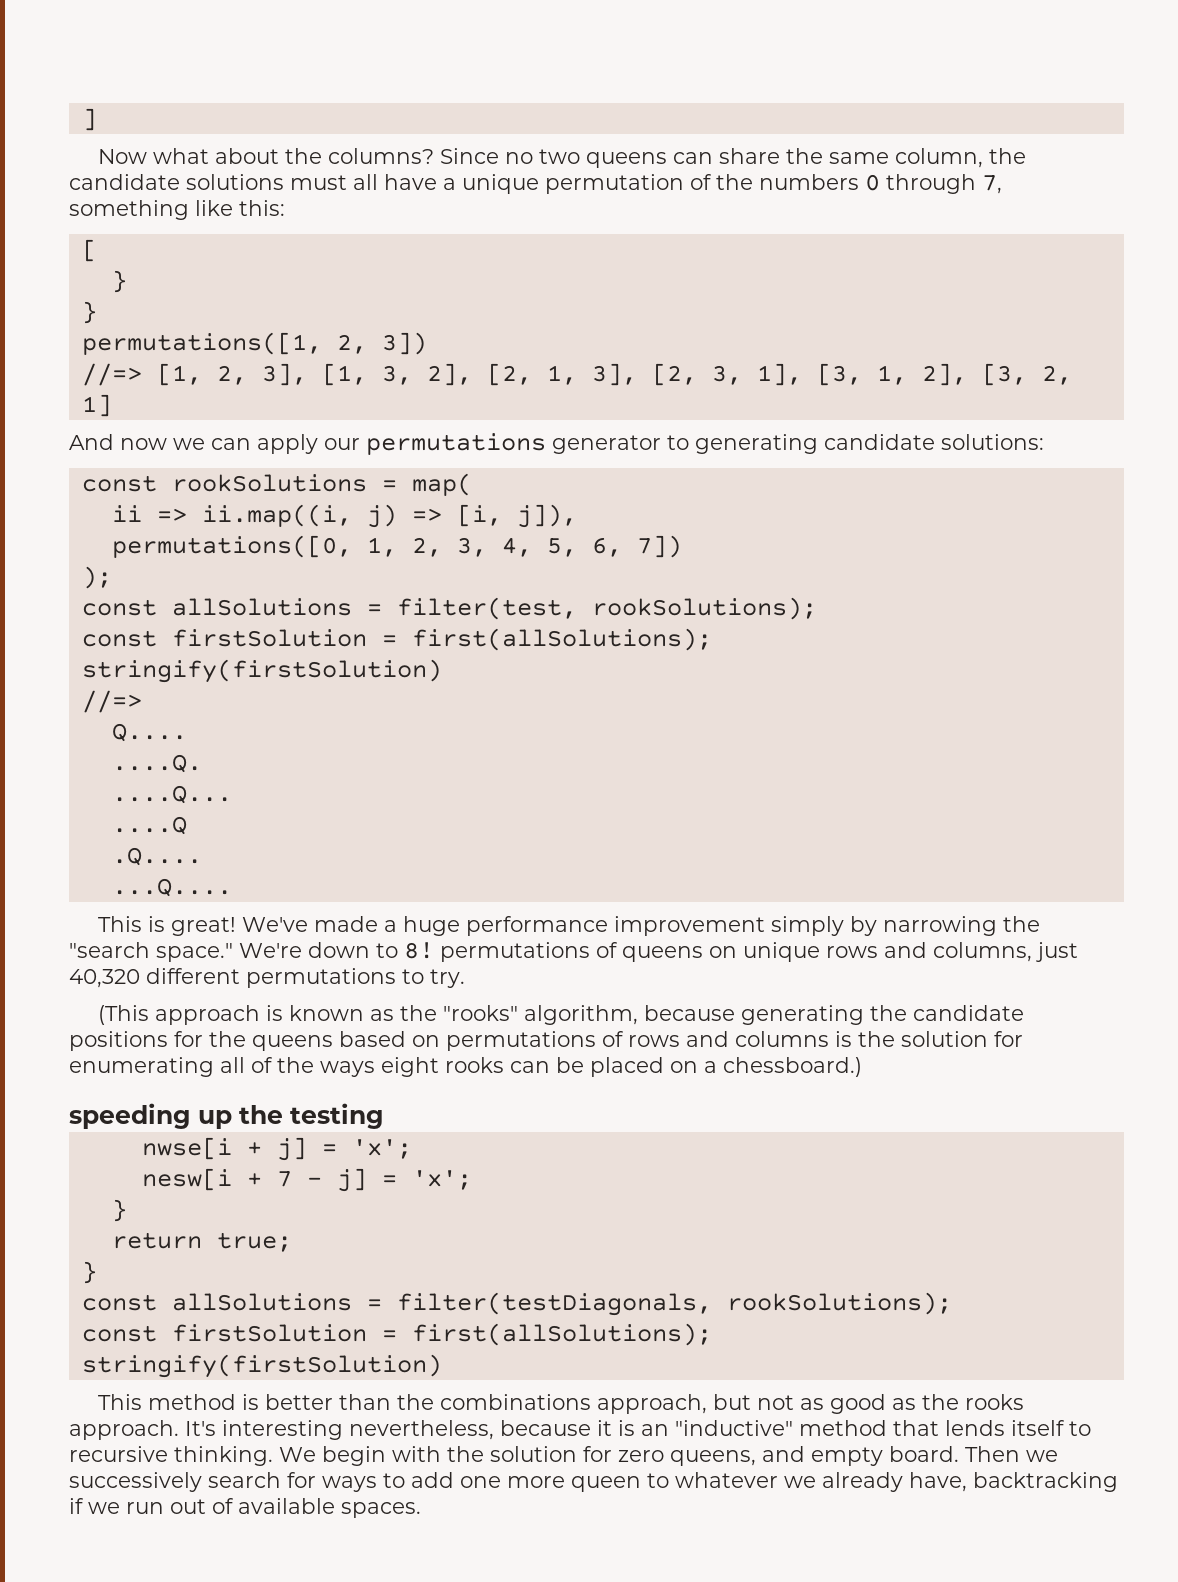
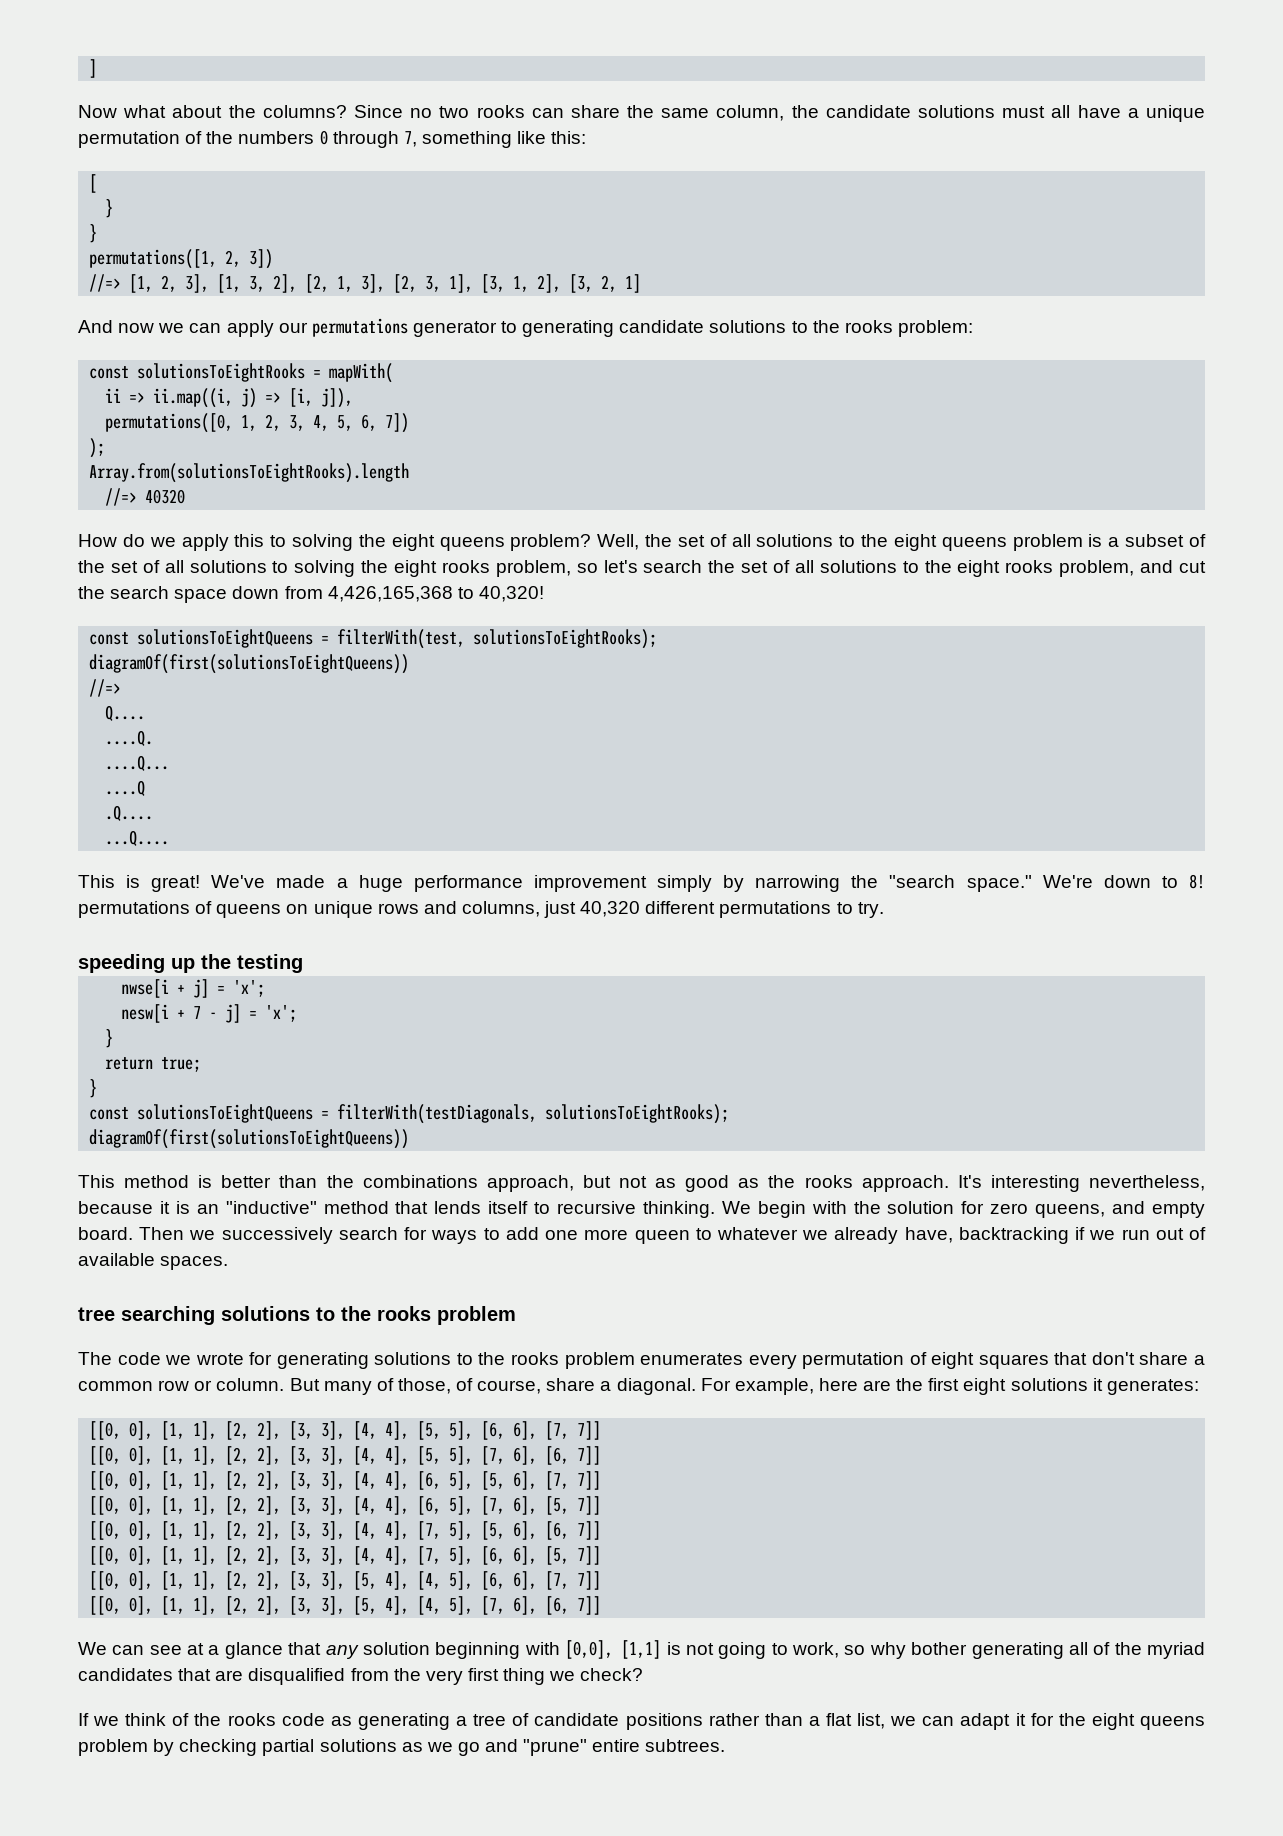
- Since no two queens can share the same column, the candidate solutions must all have a unique permutation of the numbers 0 through 7, something like this:
+ Since no two rooks can share the same column, the candidate solutions must all have a unique permutation of the numbers 0 through 7, something like this:
- And now we can apply our permutations generator to generating candidate solutions:
- const rookSolutions = map(
+ And now we can apply our permutations generator to generating candidate solutions to the rooks problem:
+ const solutionsToEightRooks = mapWith(
- const allSolutions = filter(test, rookSolutions);
- const firstSolution = first(allSolutions);
- stringify(firstSolution)
+ Array.from(solutionsToEightRooks).length
+ //=> 40320
+ How do we apply this to solving the eight queens problem? Well, the set of all solutions to the eight queens problem is a subset of the set of all solutions to solving the eight rooks problem, so let's search the set of all solutions to the eight rooks problem, and cut the search space down from 4,426,165,368 to 40,320!
+ const solutionsToEightQueens = filterWith(test, solutionsToEightRooks);
+ diagramOf(first(solutionsToEightQueens))
- (This approach is known as the "rooks" algorithm, because generating the candidate positions for the queens based on permutations of rows and columns is the solution for enumerating all of the ways eight rooks can be placed on a chessboard.)
- const allSolutions = filter(testDiagonals, rookSolutions);
- const firstSolution = first(allSolutions);
- stringify(firstSolution)
+ const solutionsToEightQueens = filterWith(testDiagonals, solutionsToEightRooks);
+ diagramOf(first(solutionsToEightQueens))
+ tree searching solutions to the rooks problem
+ The code we wrote for generating solutions to the rooks problem enumerates every permutation of eight squares that don't share a common row or column. But many of those, of course, share a diagonal. For example, here are the first eight solutions it generates:
+ [[0, 0], [1, 1], [2, 2], [3, 3], [4, 4], [5, 5], [6, 6], [7, 7]]
+ [[0, 0], [1, 1], [2, 2], [3, 3], [4, 4], [5, 5], [7, 6], [6, 7]]
+ [[0, 0], [1, 1], [2, 2], [3, 3], [4, 4], [6, 5], [5, 6], [7, 7]]
+ [[0, 0], [1, 1], [2, 2], [3, 3], [4, 4], [6, 5], [7, 6], [5, 7]]
+ [[0, 0], [1, 1], [2, 2], [3, 3], [4, 4], [7, 5], [5, 6], [6, 7]]
+ [[0, 0], [1, 1], [2, 2], [3, 3], [4, 4], [7, 5], [6, 6], [5, 7]]
+ [[0, 0], [1, 1], [2, 2], [3, 3], [5, 4], [4, 5], [6, 6], [7, 7]]
+ [[0, 0], [1, 1], [2, 2], [3, 3], [5, 4], [4, 5], [7, 6], [6, 7]]
+ We can see at a glance that any solution beginning with [0,0], [1,1] is not going to work, so why bother generating all of the myriad candidates that are disqualified from the very first thing we check?
+ If we think of the rooks code as generating a tree of candidate positions rather than a flat list, we can adapt it for the eight queens problem by checking partial solutions as we go and "prune" entire subtrees.

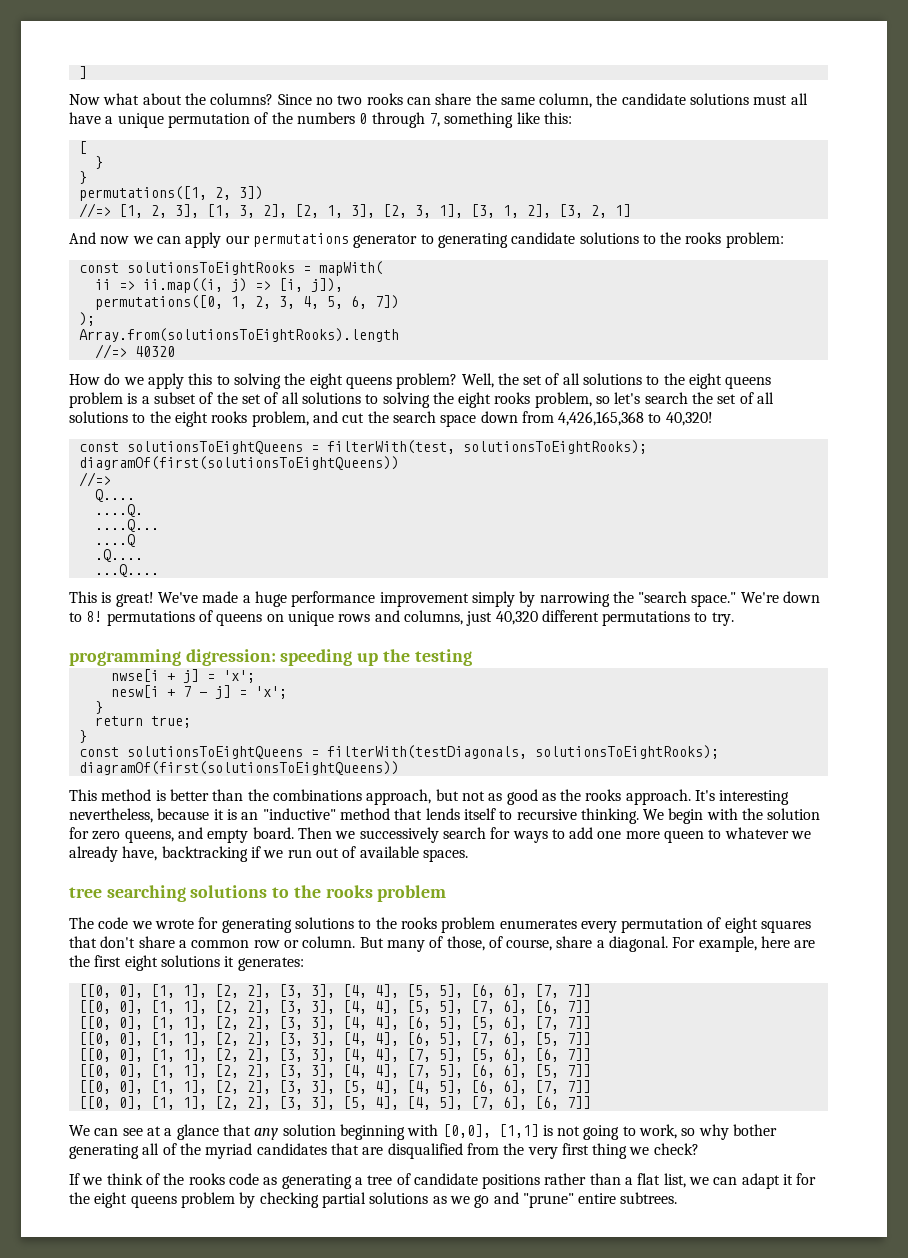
- speeding up the testing
+ programming digression: speeding up the testing

